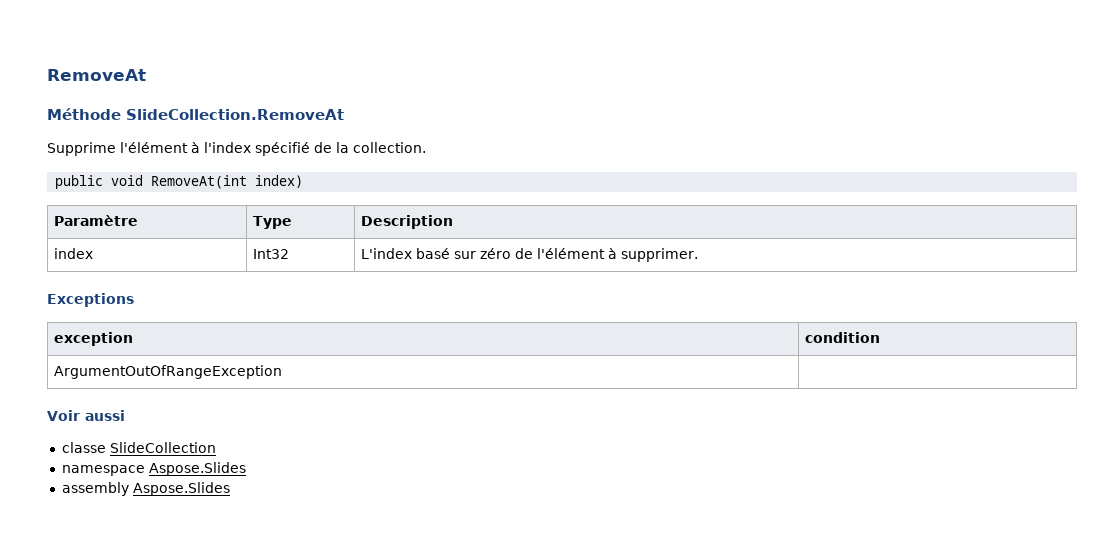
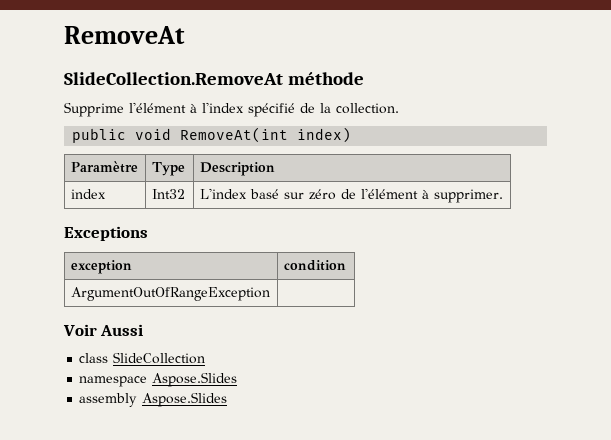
- Méthode SlideCollection.RemoveAt
+ SlideCollection.RemoveAt méthode
- Voir aussi
- classe SlideCollection
+ Voir Aussi
+ class SlideCollection

